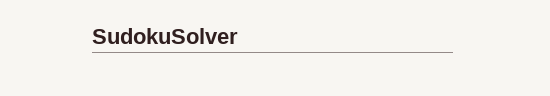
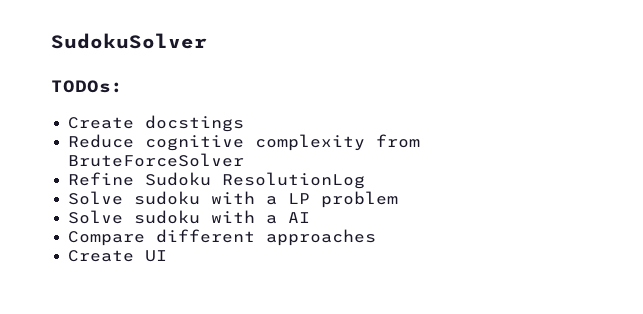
+ TODOs:
+ Create docstings
+ Reduce cognitive complexity from BruteForceSolver
+ Refine Sudoku ResolutionLog
+ Solve sudoku with a LP problem
+ Solve sudoku with a AI
+ Compare different approaches
+ Create UI

